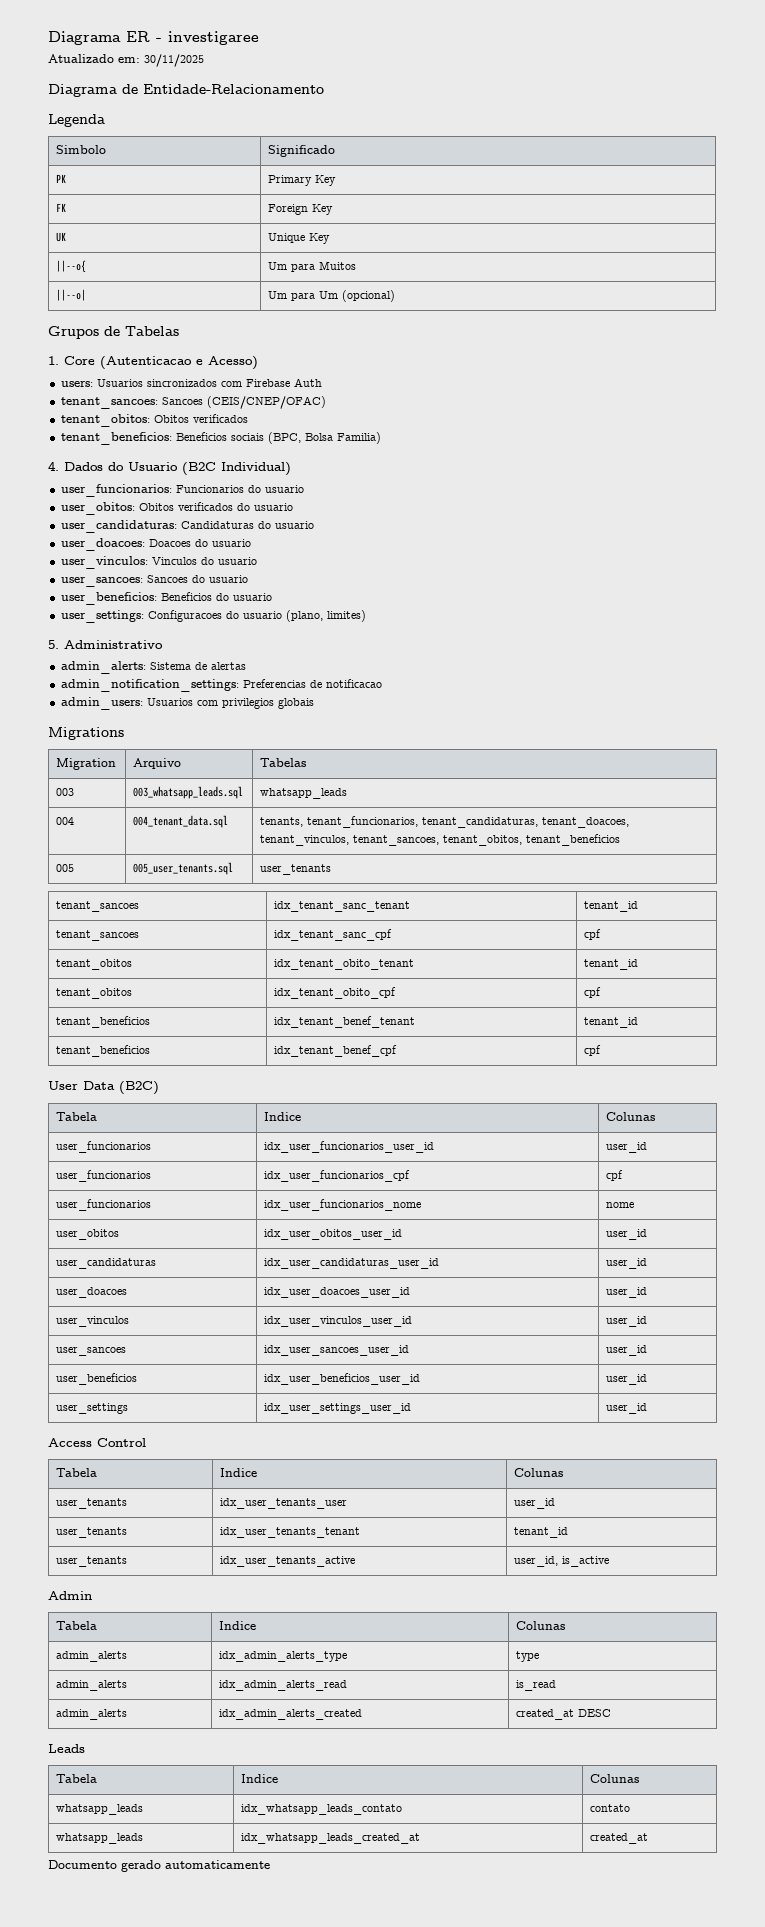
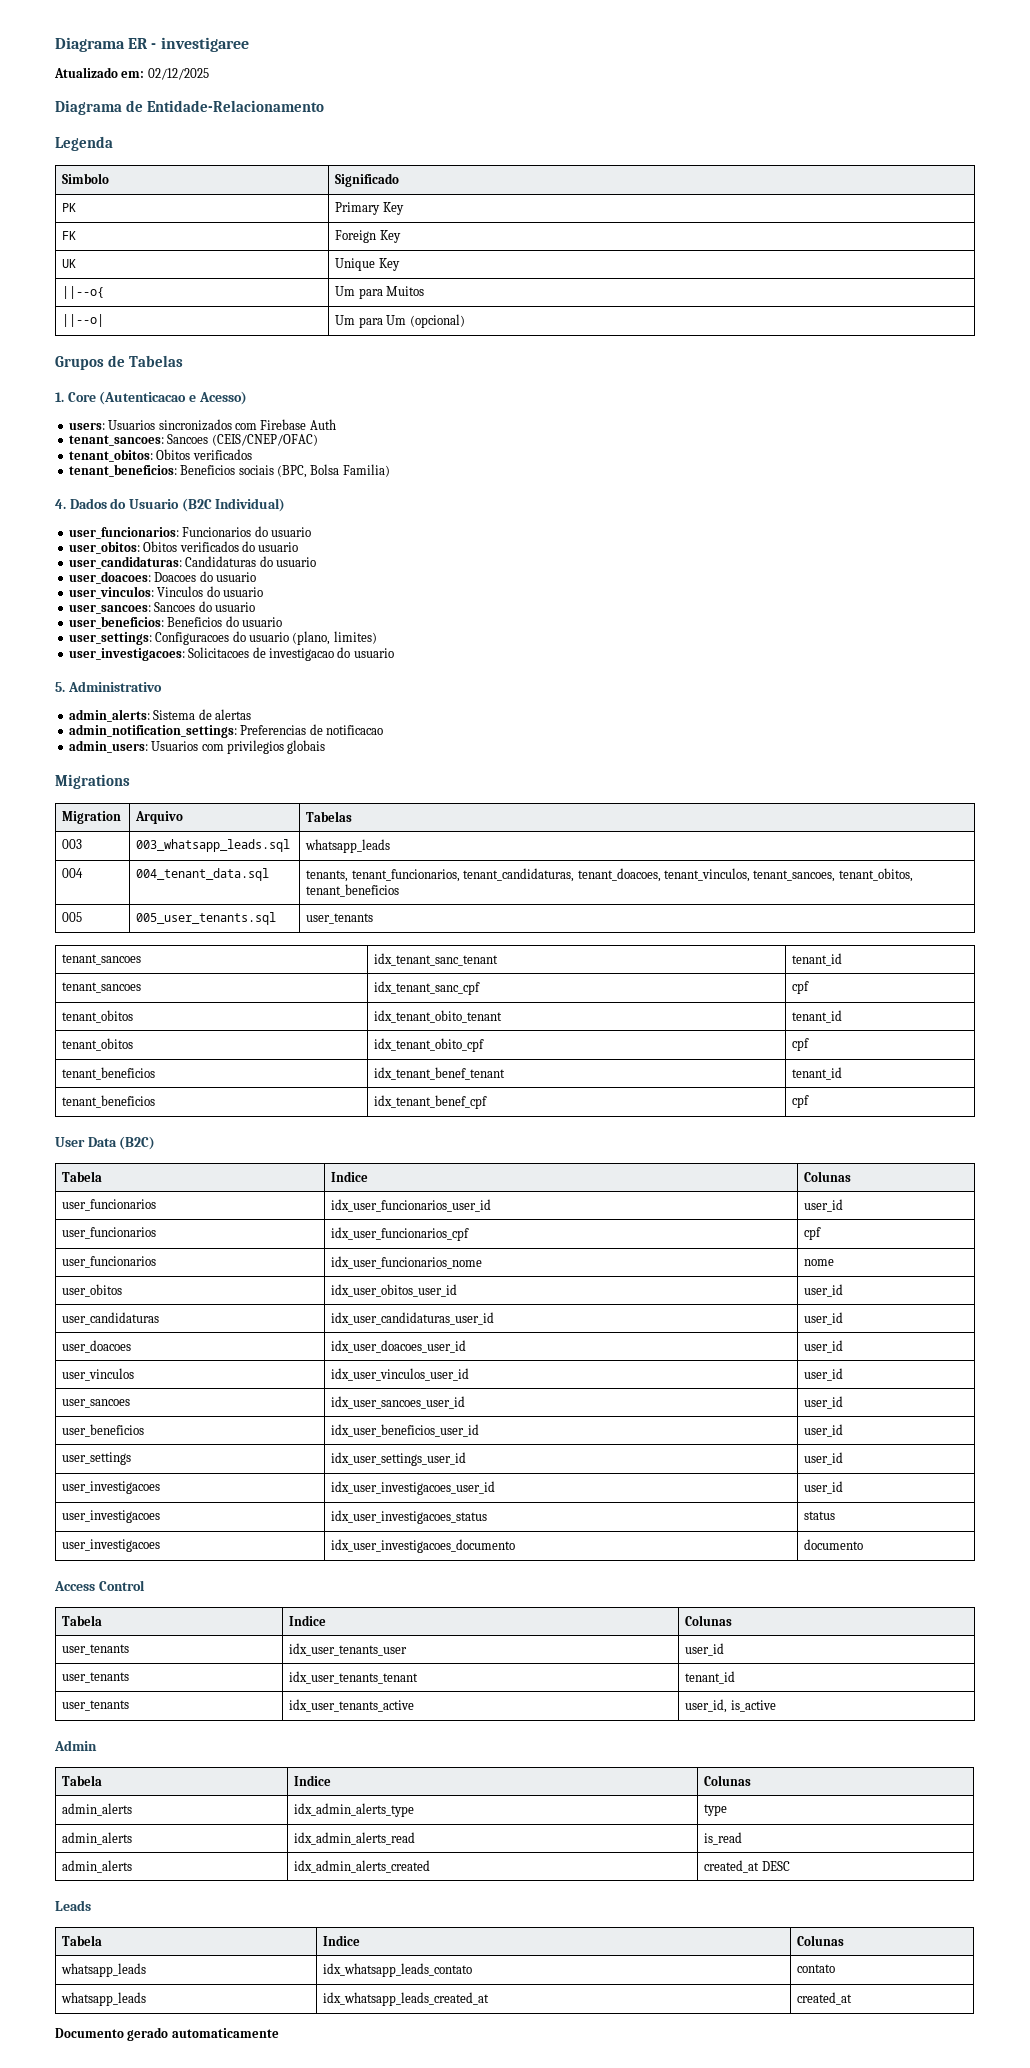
- Atualizado em: 30/11/2025
+ Atualizado em: 02/12/2025
+ user_investigacoes: Solicitacoes de investigacao do usuario
+ user_investigacoes | idx_user_investigacoes_user_id | user_id
+ user_investigacoes | idx_user_investigacoes_status | status
+ user_investigacoes | idx_user_investigacoes_documento | documento

